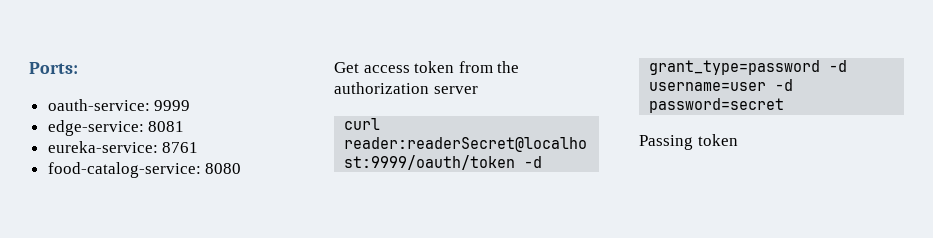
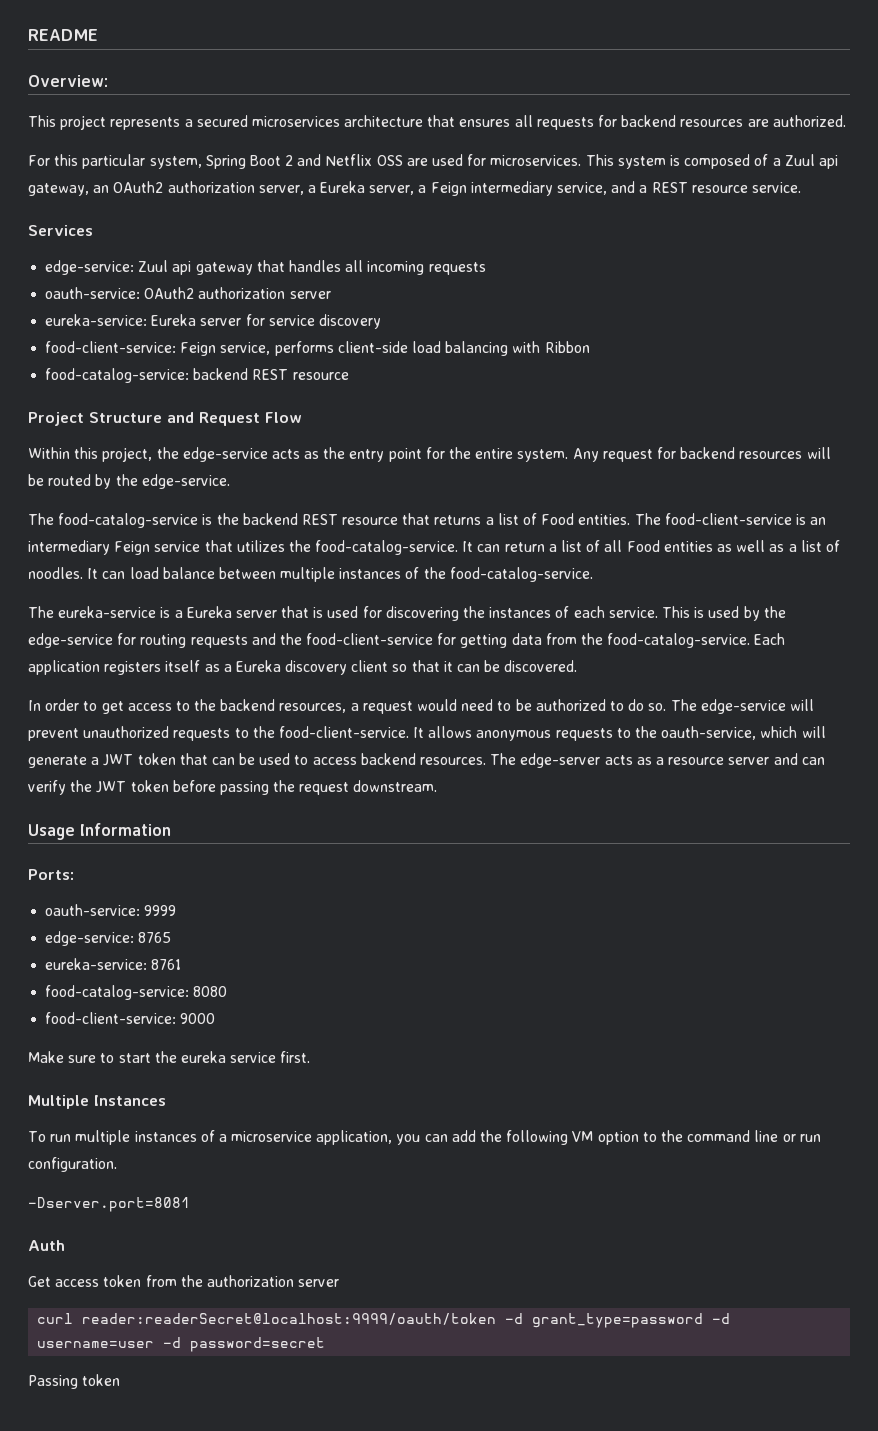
+ README
+ Overview:
+ This project represents a secured microservices architecture that ensures all requests for backend resources are authorized.
+ For this particular system, Spring Boot 2 and Netflix OSS are used for microservices. This system is composed of a Zuul api gateway, an OAuth2 authorization server, a Eureka server, a Feign intermediary service, and a REST resource service.
+ Services
+ edge-service: Zuul api gateway that handles all incoming requests
+ oauth-service: OAuth2 authorization server
+ eureka-service: Eureka server for service discovery
+ food-client-service: Feign service, performs client-side load balancing with Ribbon
+ food-catalog-service: backend REST resource
+ Project Structure and Request Flow
+ Within this project, the edge-service acts as the entry point for the entire system. Any request for backend resources will be routed by the edge-service.
+ The food-catalog-service is the backend REST resource that returns a list of Food entities. The food-client-service is an intermediary Feign service that utilizes the food-catalog-service. It can return a list of all Food entities as well as a list of noodles. It can load balance between multiple instances of the food-catalog-service.
+ The eureka-service is a Eureka server that is used for discovering the instances of each service. This is used by the edge-service for routing requests and the food-client-service for getting data from the food-catalog-service. Each application registers itself as a Eureka discovery client so that it can be discovered.
+ In order to get access to the backend resources, a request would need to be authorized to do so. The edge-service will prevent unauthorized requests to the food-client-service. It allows anonymous requests to the oauth-service, which will generate a JWT token that can be used to access backend resources. The edge-server acts as a resource server and can verify the JWT token before passing the request downstream.
+ Usage Information
- edge-service: 8081
+ edge-service: 8765
+ food-client-service: 9000
+ Make sure to start the eureka service first.
+ Multiple Instances
+ To run multiple instances of a microservice application, you can add the following VM option to the command line or run configuration.
+ -Dserver.port=8081
+ Auth

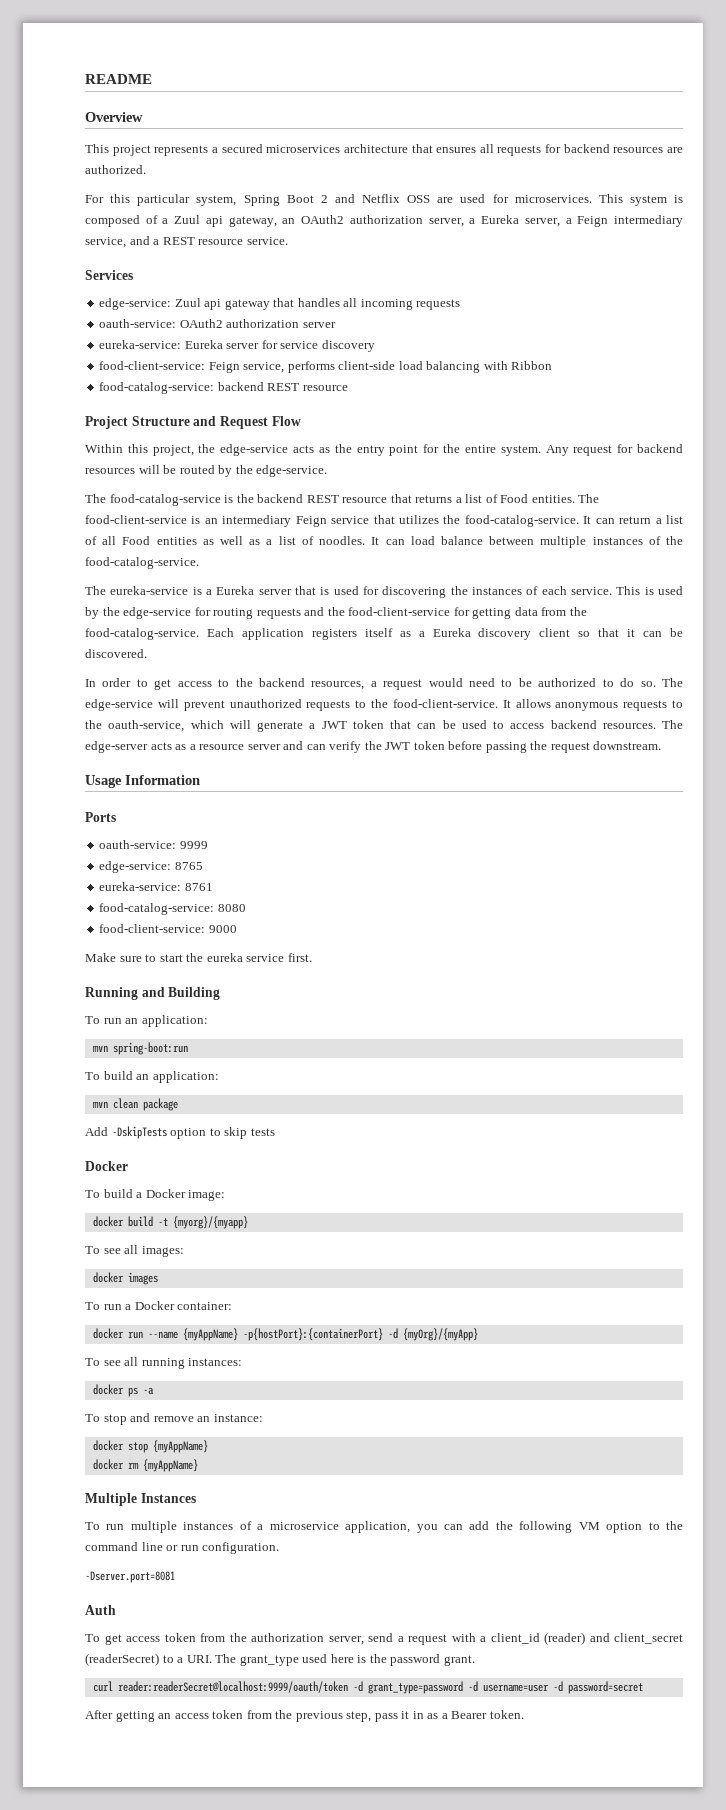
- Overview:
+ Overview
- Ports:
+ Ports
+ Running and Building
+ To run an application:
+ mvn spring-boot:run
+ To build an application:
+ mvn clean package
+ Add -DskipTests option to skip tests
+ Docker
+ To build a Docker image:
+ docker build -t {myorg}/{myapp}
+ To see all images:
+ docker images
+ To run a Docker container:
+ docker run --name {myAppName} -p{hostPort}:{containerPort} -d {myOrg}/{myApp}
+ To see all running instances:
+ docker ps -a
+ To stop and remove an instance:
+ docker stop {myAppName}
+ docker rm {myAppName}
- Get access token from the authorization server
+ To get access token from the authorization server, send a request with a client_id (reader) and client_secret (readerSecret) to a URI. The grant_type used here is the password grant.
- Passing token
+ After getting an access token from the previous step, pass it in as a Bearer token.

